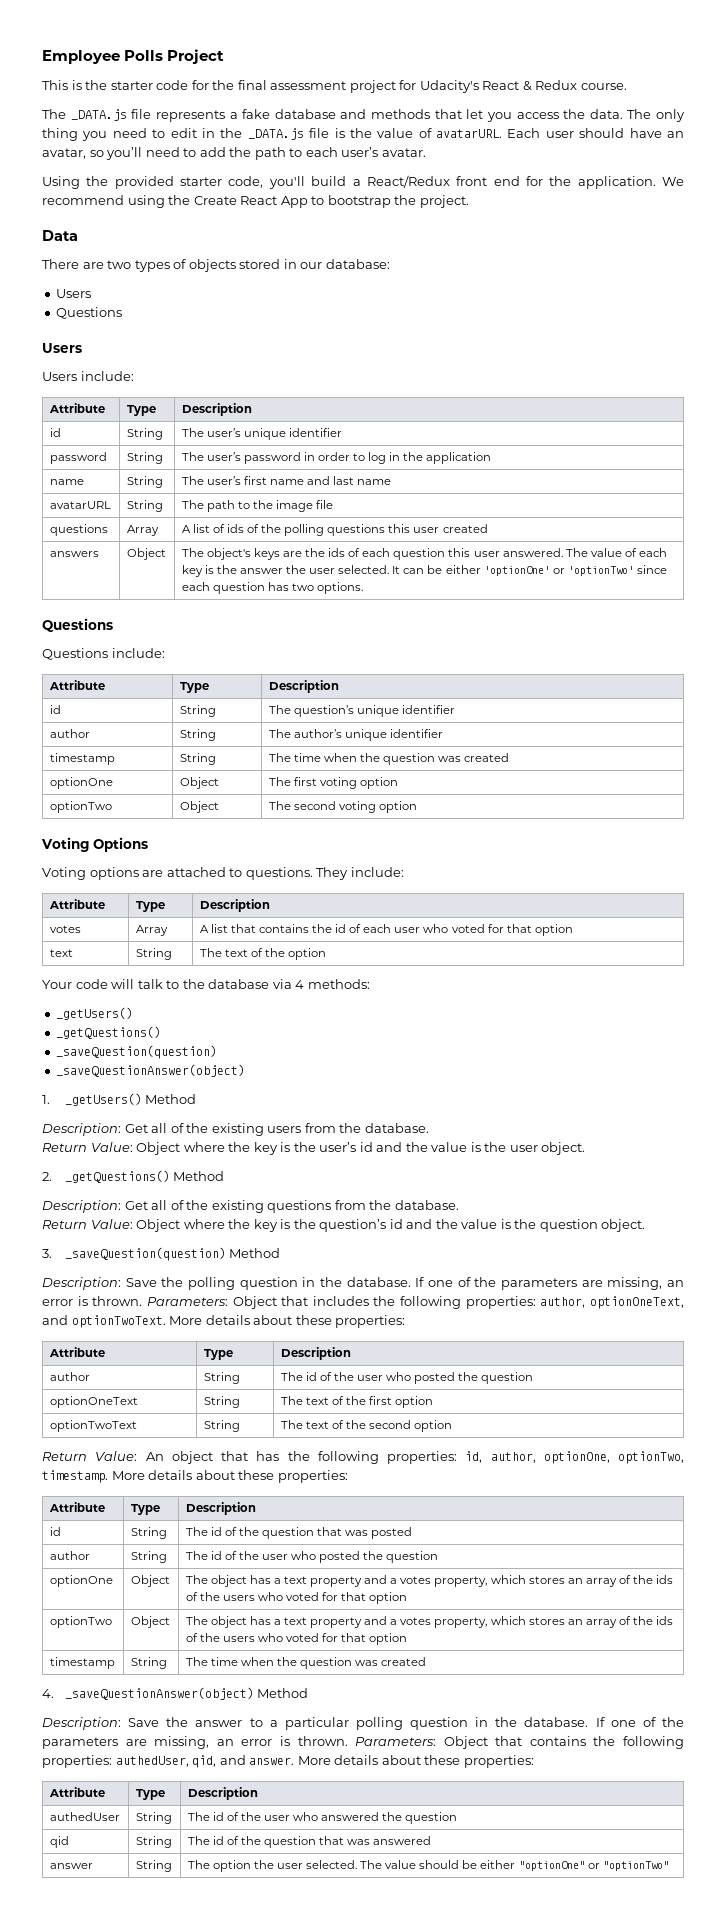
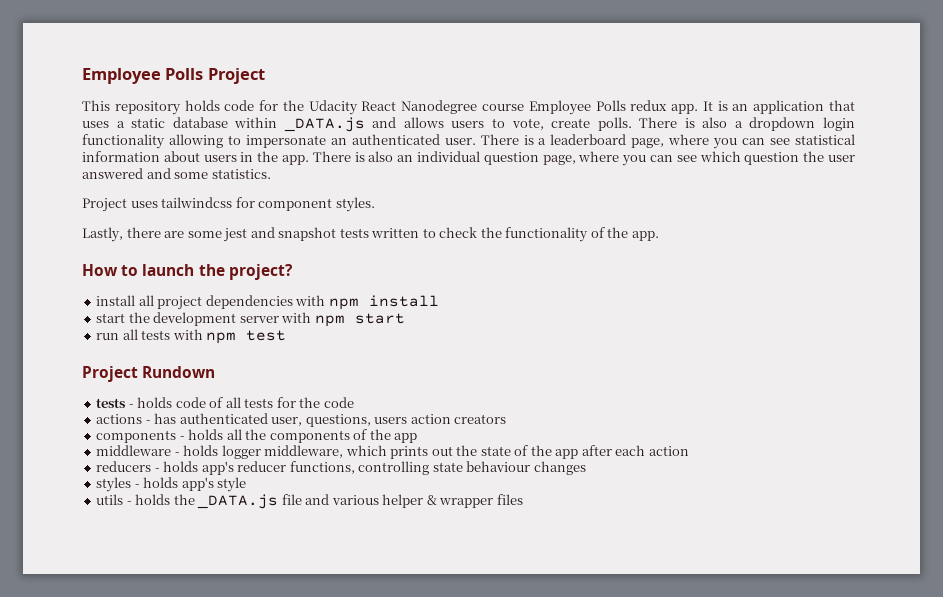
- This is the starter code for the final assessment project for Udacity's React & Redux course.
- The _DATA.js file represents a fake database and methods that let you access the data. The only thing you need to edit in the _DATA.js file is the value of avatarURL. Each user should have an avatar, so you’ll need to add the path to each user’s avatar.
- Using the provided starter code, you'll build a React/Redux front end for the application. We recommend using the Create React App to bootstrap the project.
- Data
- There are two types of objects stored in our database:
- Users
- Questions
- Users
- Users include:
- Attribute | Type | Description
- id | String | The user’s unique identifier
- password | String | The user’s password in order to log in the application
- name | String | The user’s first name and last name
- avatarURL | String | The path to the image file
- questions | Array | A list of ids of the polling questions this user created
- answers | Object | The object's keys are the ids of each question this user answered. The value of each key is the answer the user selected. It can be either 'optionOne' or 'optionTwo' since each question has two options.
- Questions
- Questions include:
- Attribute | Type | Description
- id | String | The question’s unique identifier
- author | String | The author’s unique identifier
- timestamp | String | The time when the question was created
- optionOne | Object | The first voting option
- optionTwo | Object | The second voting option
- Voting Options
- Voting options are attached to questions. They include:
- Attribute | Type | Description
- votes | Array | A list that contains the id of each user who voted for that option
- text | String | The text of the option
- Your code will talk to the database via 4 methods:
- _getUsers()
- _getQuestions()
- _saveQuestion(question)
- _saveQuestionAnswer(object)
- 1. _getUsers() Method
- Description: Get all of the existing users from the database.
- Return Value: Object where the key is the user’s id and the value is the user object.
- 2. _getQuestions() Method
- Description: Get all of the existing questions from the database.
- Return Value: Object where the key is the question’s id and the value is the question object.
- 3. _saveQuestion(question) Method
- Description: Save the polling question in the database. If one of the parameters are missing, an error is thrown. Parameters: Object that includes the following properties: author, optionOneText, and optionTwoText. More details about these properties:
- Attribute | Type | Description
- author | String | The id of the user who posted the question
- optionOneText | String | The text of the first option
- optionTwoText | String | The text of the second option
- Return Value: An object that has the following properties: id, author, optionOne, optionTwo, timestamp. More details about these properties:
- Attribute | Type | Description
- id | String | The id of the question that was posted
- author | String | The id of the user who posted the question
- optionOne | Object | The object has a text property and a votes property, which stores an array of the ids of the users who voted for that option
- optionTwo | Object | The object has a text property and a votes property, which stores an array of the ids of the users who voted for that option
- timestamp | String | The time when the question was created
- 4. _saveQuestionAnswer(object) Method
- Description: Save the answer to a particular polling question in the database. If one of the parameters are missing, an error is thrown. Parameters: Object that contains the following properties: authedUser, qid, and answer. More details about these properties:
- Attribute | Type | Description
- authedUser | String | The id of the user who answered the question
- qid | String | The id of the question that was answered
- answer | String | The option the user selected. The value should be either "optionOne" or "optionTwo"
+ This repository holds code for the Udacity React Nanodegree course Employee Polls redux app. It is an application that uses a static database within _DATA.js and allows users to vote, create polls. There is also a dropdown login functionality allowing to impersonate an authenticated user. There is a leaderboard page, where you can see statistical information about users in the app. There is also an individual question page, where you can see which question the user answered and some statistics.
+ Project uses tailwindcss for component styles.
+ Lastly, there are some jest and snapshot tests written to check the functionality of the app.
+ How to launch the project?
+ install all project dependencies with npm install
+ start the development server with npm start
+ run all tests with npm test
+ Project Rundown
+ tests - holds code of all tests for the code
+ actions - has authenticated user, questions, users action creators
+ components - holds all the components of the app
+ middleware - holds logger middleware, which prints out the state of the app after each action
+ reducers - holds app's reducer functions, controlling state behaviour changes
+ styles - holds app's style
+ utils - holds the _DATA.js file and various helper & wrapper files

